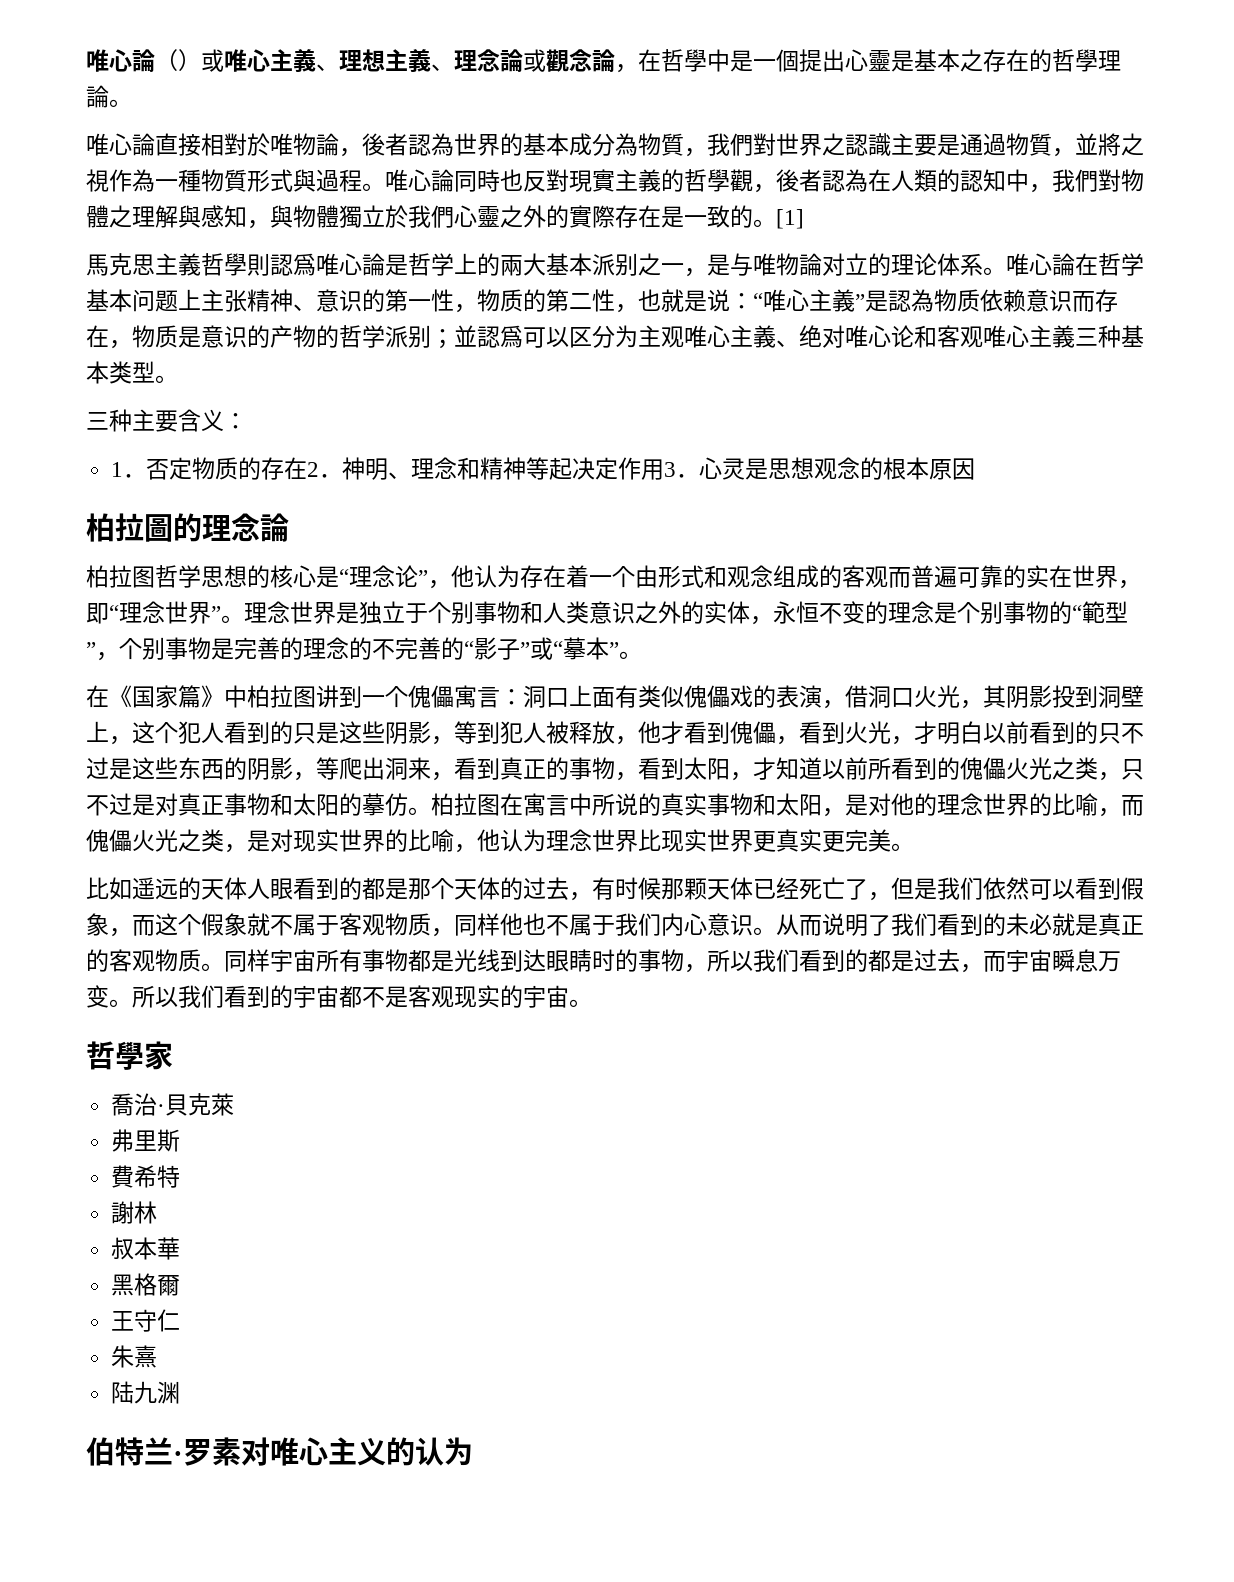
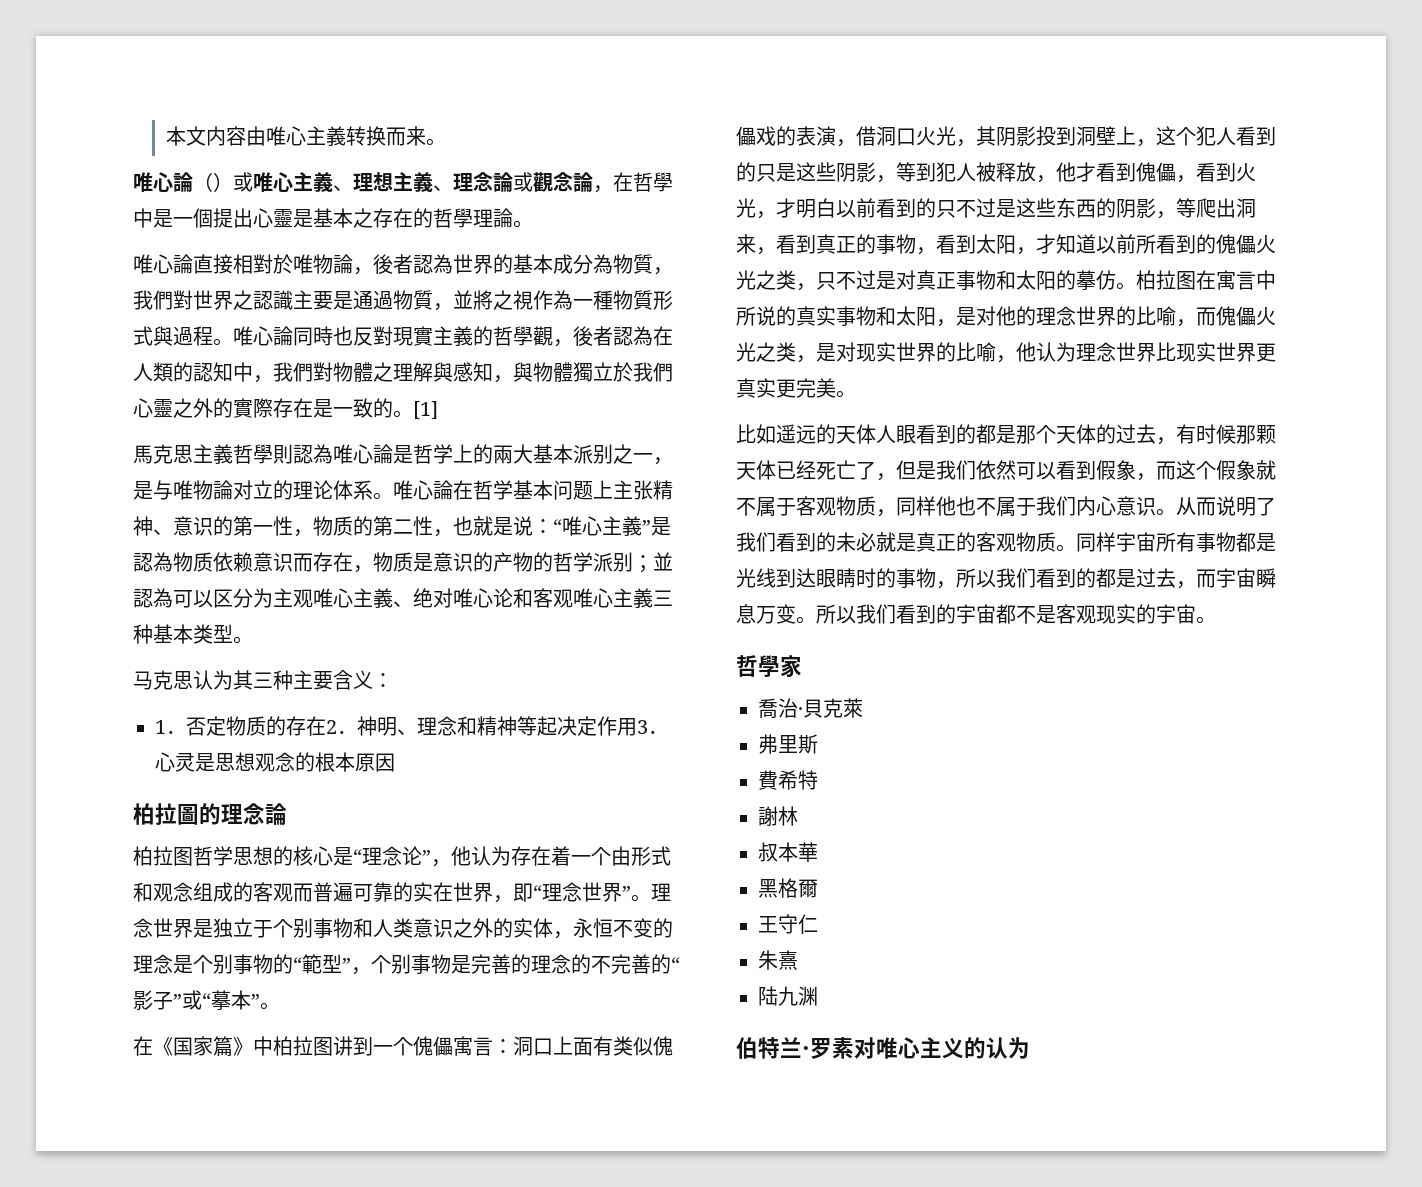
+ 本文内容由唯心主義转换而来。
- 馬克思主義哲學則認爲唯心論是哲学上的兩大基本派别之一，是与唯物論对立的理论体系。
+ 馬克思主義哲學則認為唯心論是哲学上的兩大基本派别之一，是与唯物論对立的理论体系。
- 唯心論在哲学基本问题上主张精神、意识的第一性，物质的第二性，也就是说：“唯心主義”是認為物质依赖意识而存在，物质是意识的产物的哲学派别；並認爲可以区分为主观唯心主義、绝对唯心论和客观唯心主義三种基本类型。
+ 唯心論在哲学基本问题上主张精神、意识的第一性，物质的第二性，也就是说：“唯心主義”是認為物质依赖意识而存在，物质是意识的产物的哲学派别；並認為可以区分为主观唯心主義、绝对唯心论和客观唯心主義三种基本类型。
- 三种主要含义：
+ 马克思认为其三种主要含义：

